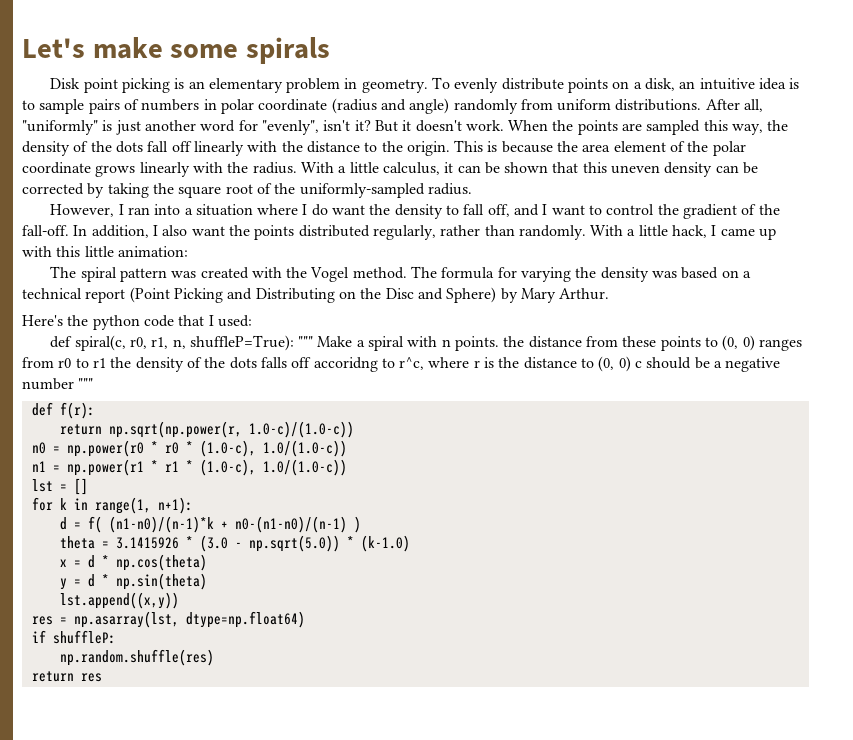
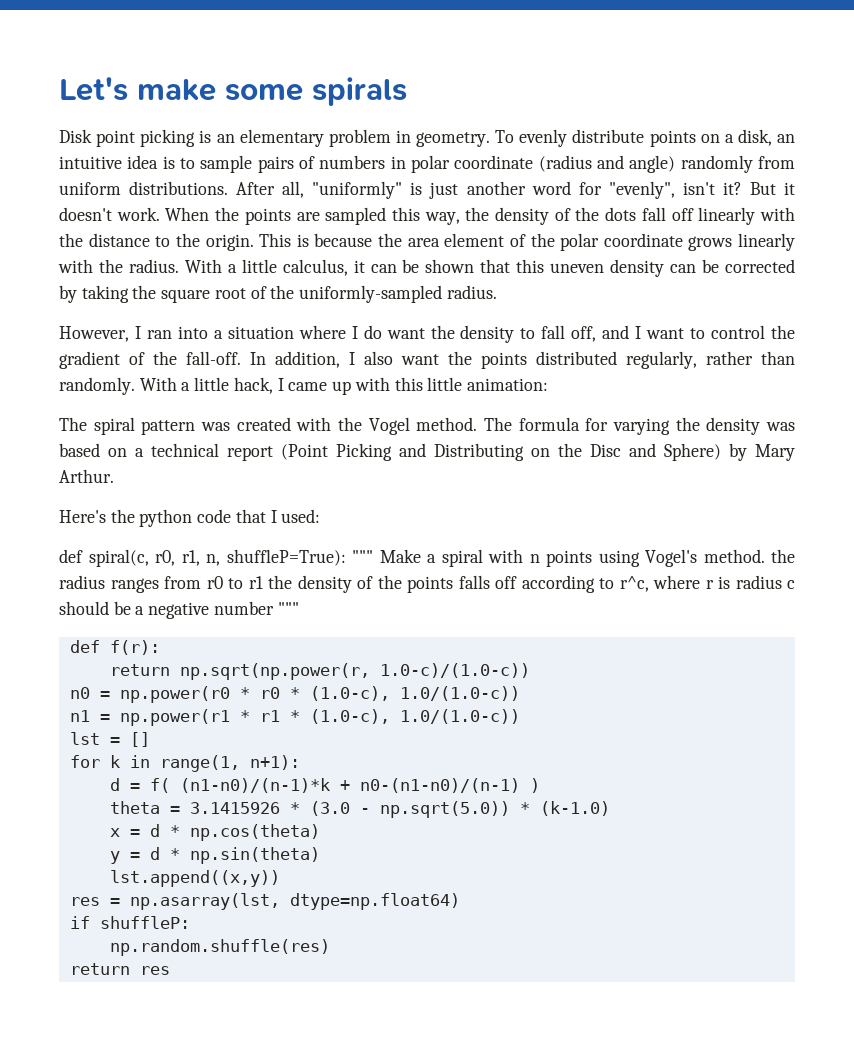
- def spiral(c, r0, r1, n, shuffleP=True): """ Make a spiral with n points. the distance from these points to (0, 0) ranges from r0 to r1 the density of the dots falls off accoridng to r^c, where r is the distance to (0, 0) c should be a negative number """
+ def spiral(c, r0, r1, n, shuffleP=True): """ Make a spiral with n points using Vogel's method. the radius ranges from r0 to r1 the density of the points falls off according to r^c, where r is radius c should be a negative number """

